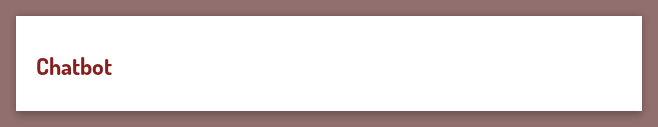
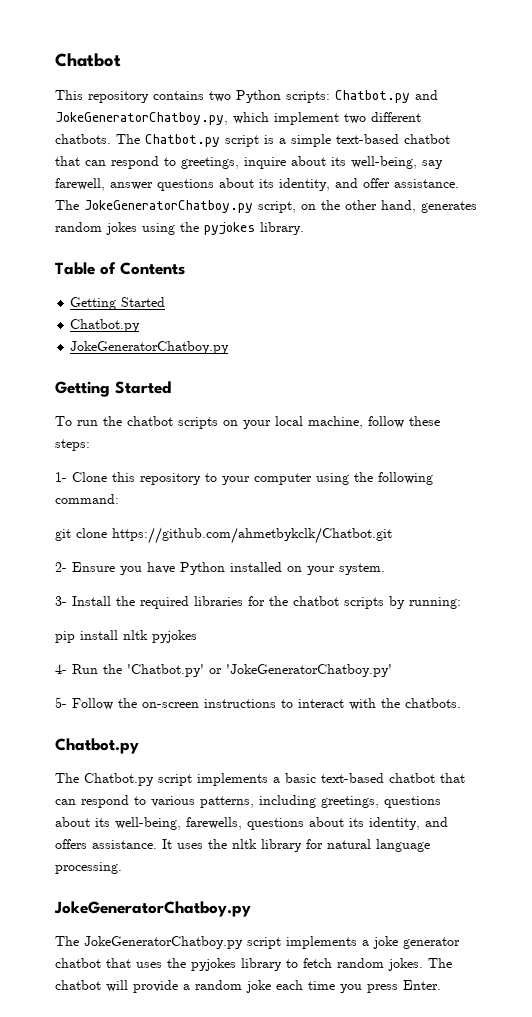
+ This repository contains two Python scripts: Chatbot.py and JokeGeneratorChatboy.py, which implement two different chatbots. The Chatbot.py script is a simple text-based chatbot that can respond to greetings, inquire about its well-being, say farewell, answer questions about its identity, and offer assistance. The JokeGeneratorChatboy.py script, on the other hand, generates random jokes using the pyjokes library.
+ Table of Contents
+ Getting Started
+ Chatbot.py
+ JokeGeneratorChatboy.py
+ Getting Started
+ To run the chatbot scripts on your local machine, follow these steps:
+ 1- Clone this repository to your computer using the following command:
+ git clone https://github.com/ahmetbykclk/Chatbot.git
+ 2- Ensure you have Python installed on your system.
+ 3- Install the required libraries for the chatbot scripts by running:
+ pip install nltk pyjokes
+ 4- Run the 'Chatbot.py' or 'JokeGeneratorChatboy.py'
+ 5- Follow the on-screen instructions to interact with the chatbots.
+ Chatbot.py
+ The Chatbot.py script implements a basic text-based chatbot that can respond to various patterns, including greetings, questions about its well-being, farewells, questions about its identity, and offers assistance. It uses the nltk library for natural language processing.
+ JokeGeneratorChatboy.py
+ The JokeGeneratorChatboy.py script implements a joke generator chatbot that uses the pyjokes library to fetch random jokes. The chatbot will provide a random joke each time you press Enter.

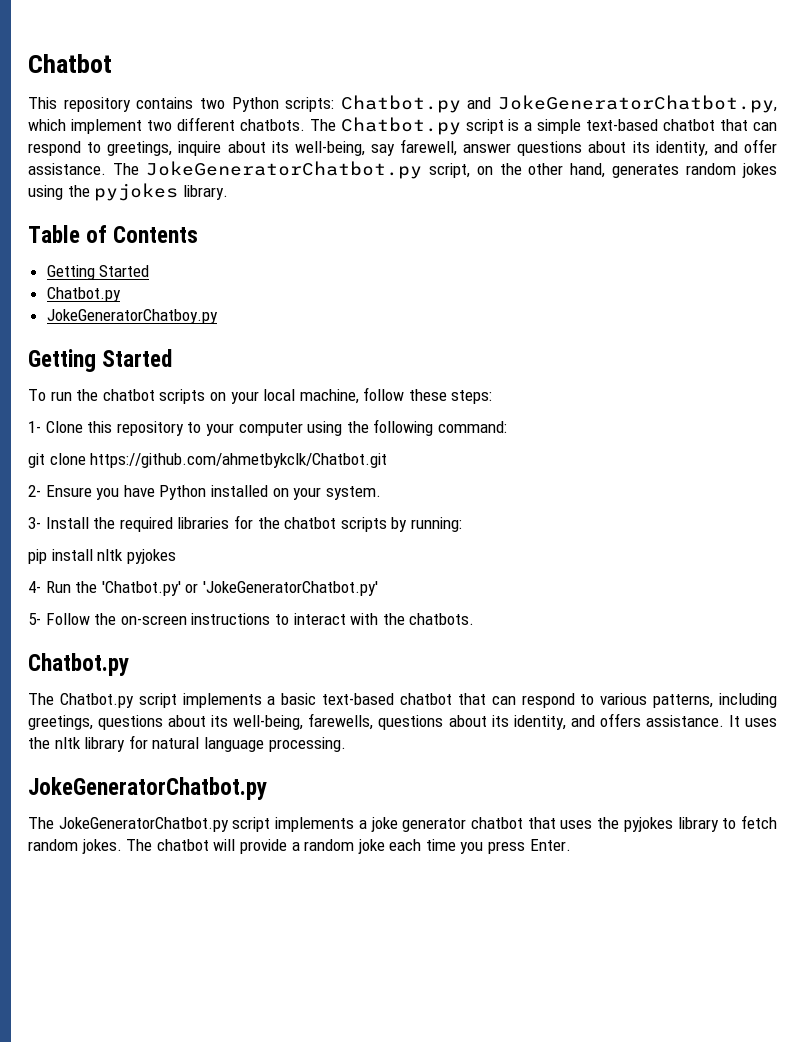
- This repository contains two Python scripts: Chatbot.py and JokeGeneratorChatboy.py, which implement two different chatbots.
+ This repository contains two Python scripts: Chatbot.py and JokeGeneratorChatbot.py, which implement two different chatbots.
- The JokeGeneratorChatboy.py script, on the other hand, generates random jokes using the pyjokes library.
+ The JokeGeneratorChatbot.py script, on the other hand, generates random jokes using the pyjokes library.
- 4- Run the 'Chatbot.py' or 'JokeGeneratorChatboy.py'
+ 4- Run the 'Chatbot.py' or 'JokeGeneratorChatbot.py'
  It uses the nltk library for natural language processing.
- JokeGeneratorChatboy.py
- The JokeGeneratorChatboy.py script implements a joke generator chatbot that uses the pyjokes library to fetch random jokes.
+ JokeGeneratorChatbot.py
+ The JokeGeneratorChatbot.py script implements a joke generator chatbot that uses the pyjokes library to fetch random jokes.

